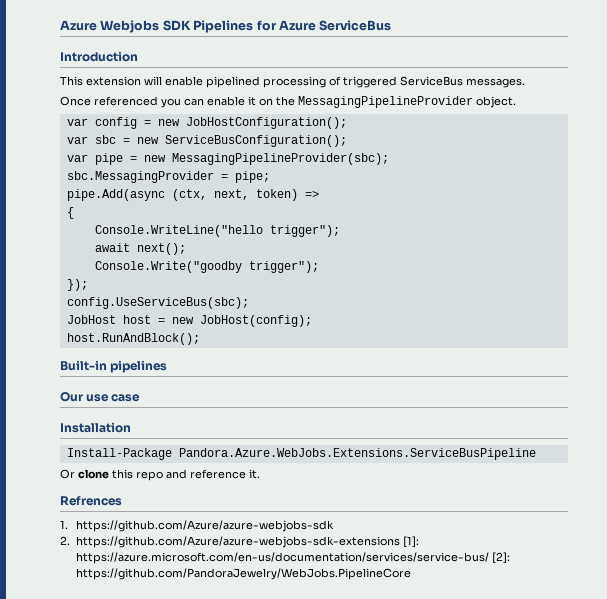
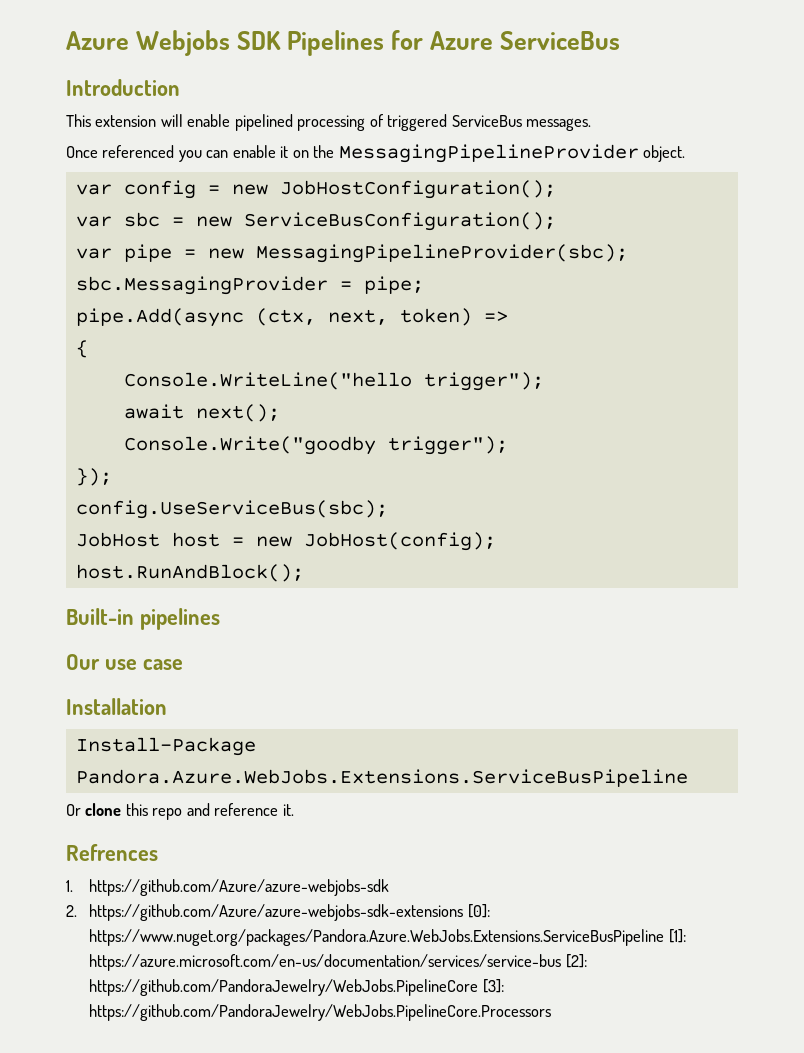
- 2. https://github.com/Azure/azure-webjobs-sdk-extensions [1]: https://azure.microsoft.com/en-us/documentation/services/service-bus/ [2]: https://github.com/PandoraJewelry/WebJobs.PipelineCore
+ 2. https://github.com/Azure/azure-webjobs-sdk-extensions [0]: https://www.nuget.org/packages/Pandora.Azure.WebJobs.Extensions.ServiceBusPipeline [1]: https://azure.microsoft.com/en-us/documentation/services/service-bus [2]: https://github.com/PandoraJewelry/WebJobs.PipelineCore [3]: https://github.com/PandoraJewelry/WebJobs.PipelineCore.Processors

